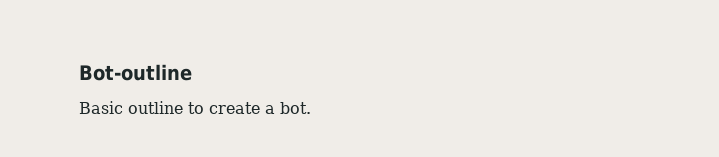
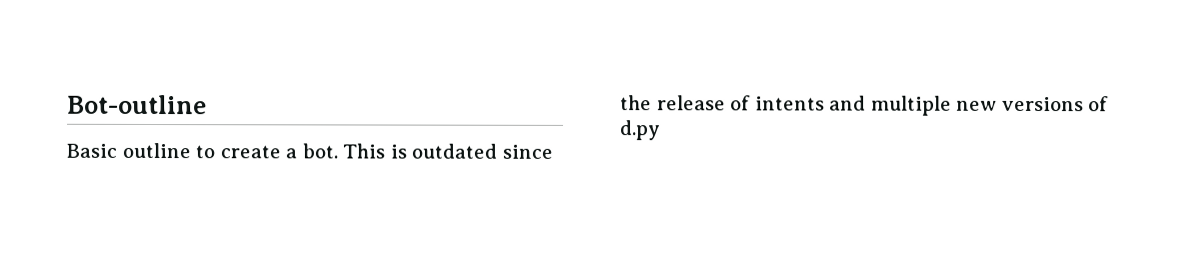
+ This is outdated since the release of intents and multiple new versions of d.py

